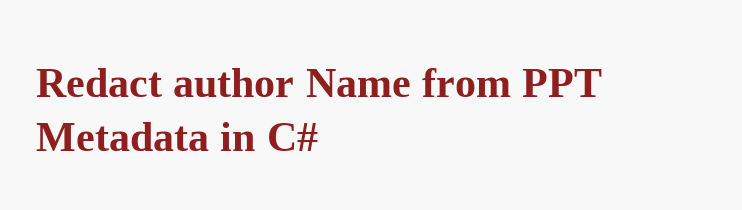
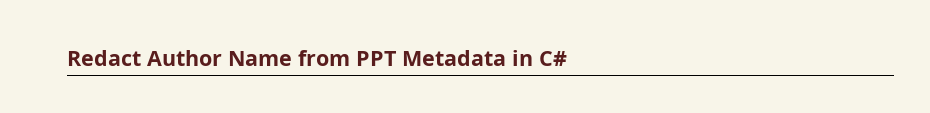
- Redact author Name from PPT Metadata in C#
+ Redact Author Name from PPT Metadata in C#

